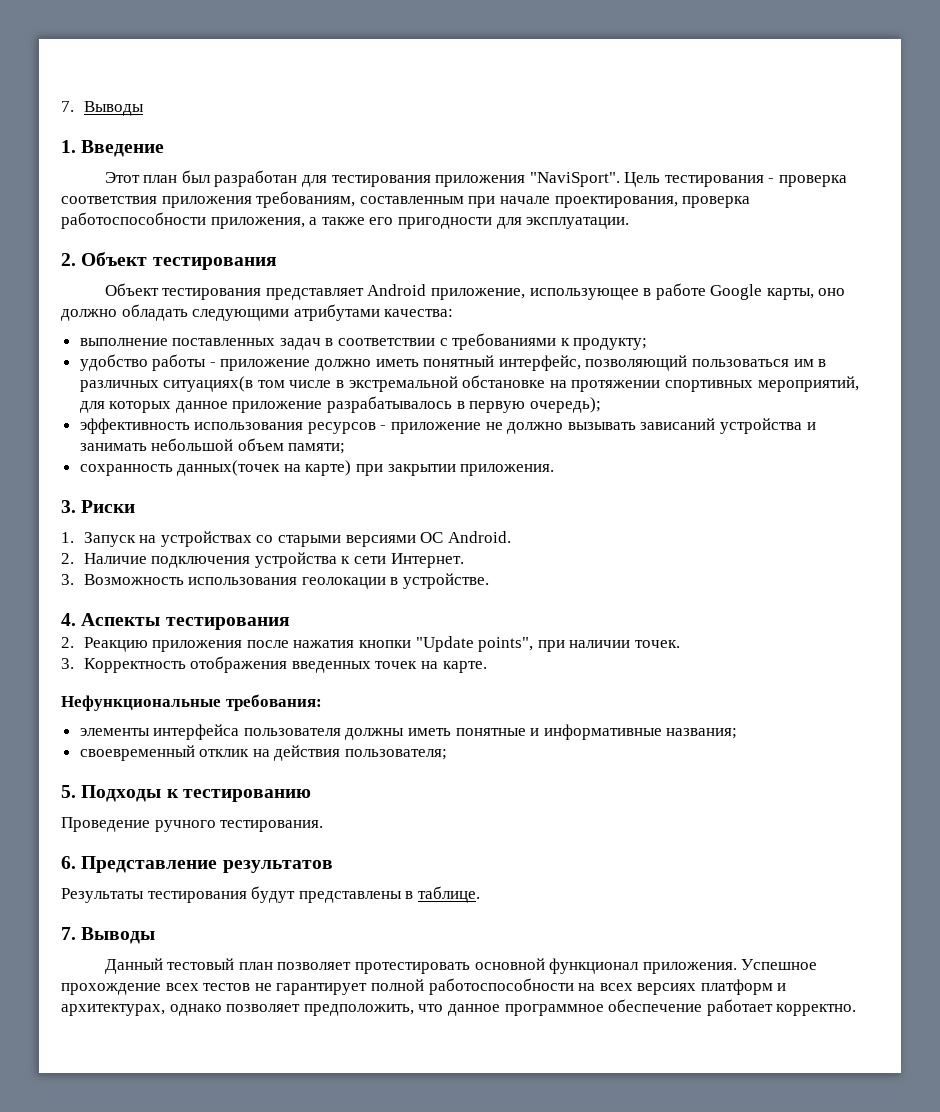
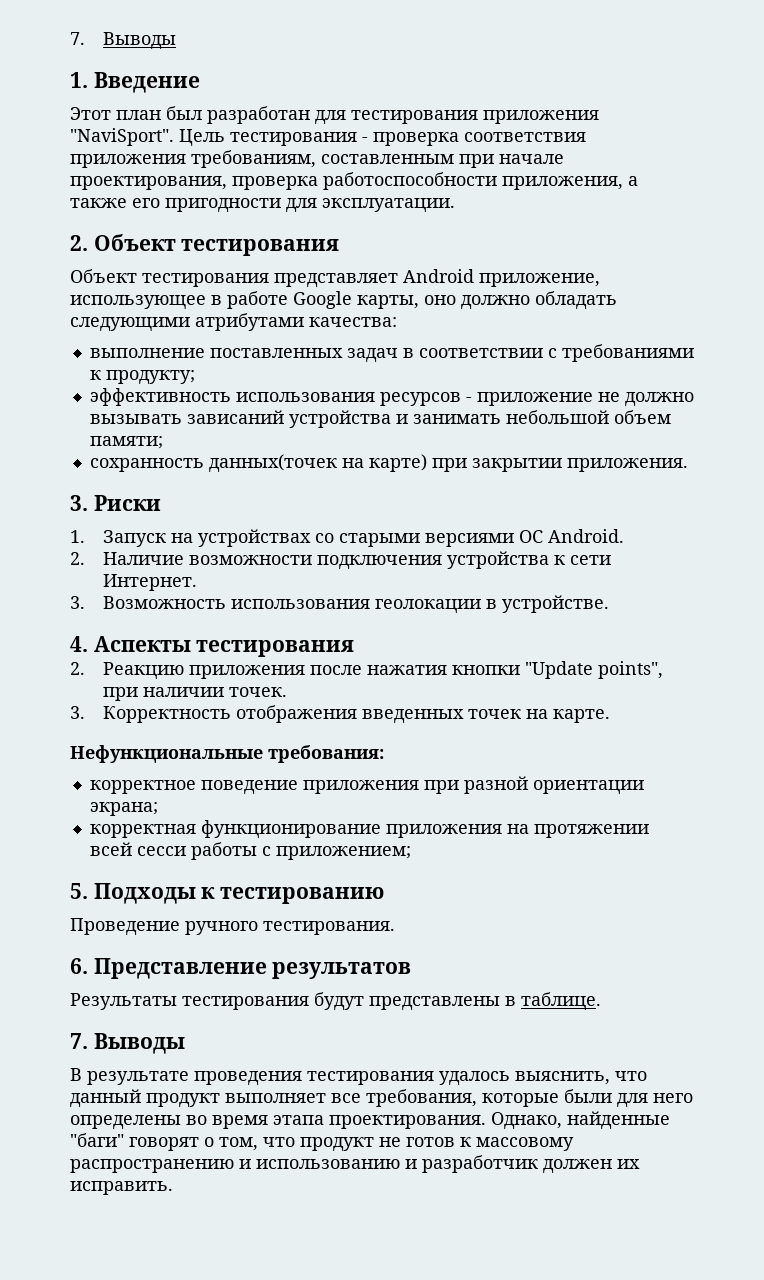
- удобство работы - приложение должно иметь понятный интерфейс, позволяющий пользоваться им в различных ситуациях(в том числе в экстремальной обстановке на протяжении спортивных мероприятий, для которых данное приложение разрабатывалось в первую очередь);
- 2. Наличие подключения устройства к сети Интернет.
+ 2. Наличие возможности подключения устройства к сети Интернет.
- элементы интерфейса пользователя должны иметь понятные и информативные названия;
- своевременный отклик на действия пользователя;
+ корректное поведение приложения при разной ориентации экрана;
+ корректная функционирование приложения на протяжении всей сесси работы с приложением;
- Данный тестовый план позволяет протестировать основной функционал приложения. Успешное прохождение всех тестов не гарантирует полной работоспособности на всех версиях платформ и архитектурах, однако позволяет предположить, что данное программное обеспечение работает корректно.
+ В результате проведения тестирования удалось выяснить, что данный продукт выполняет все требования, которые были для него определены во время этапа проектирования. Однако, найденные "баги" говорят о том, что продукт не готов к массовому распространению и использованию и разработчик должен их исправить.

